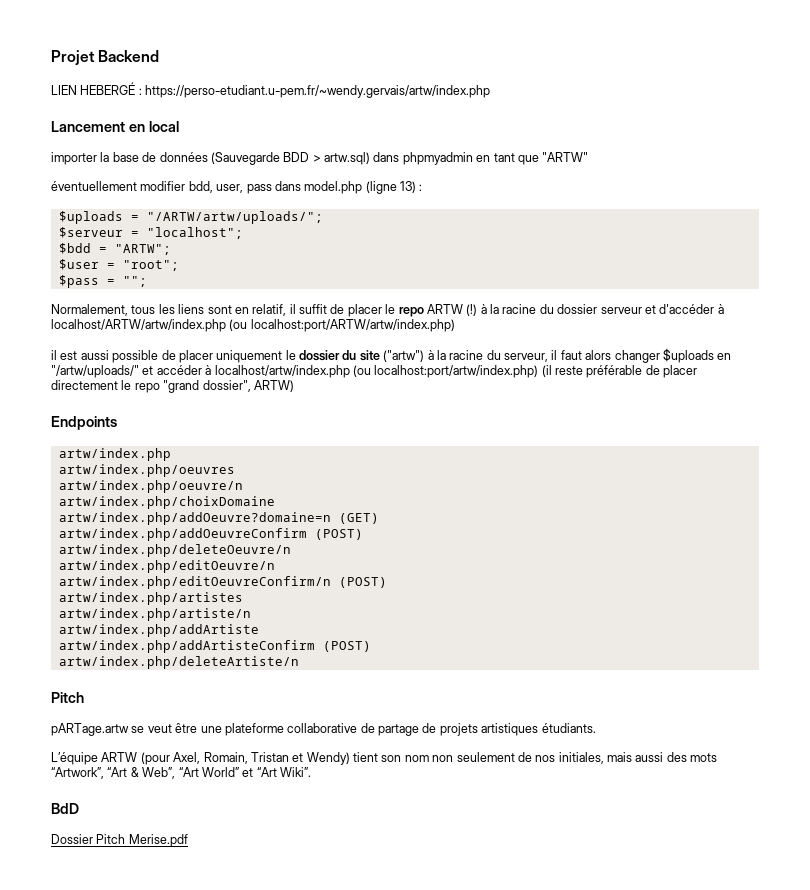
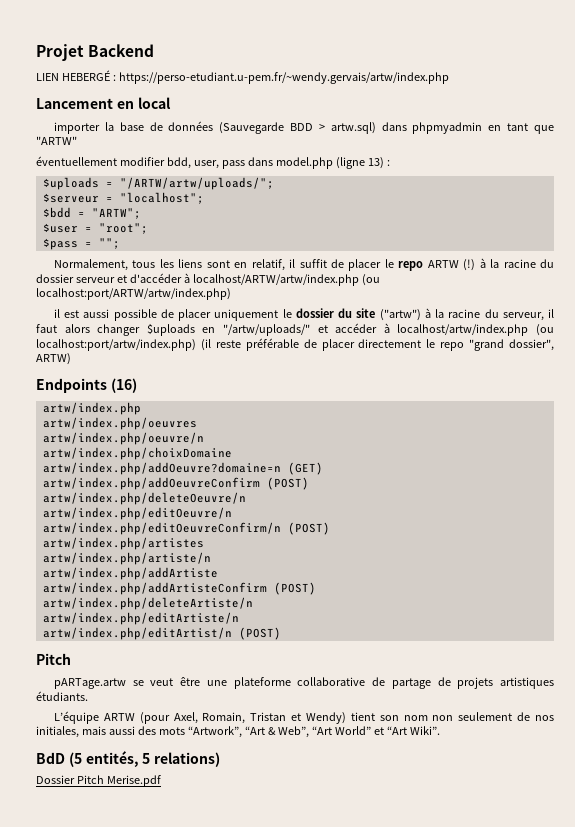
- Endpoints
+ Endpoints (16)
+ artw/index.php/editArtiste/n
+ artw/index.php/editArtist/n (POST)
- BdD
+ BdD (5 entités, 5 relations)

